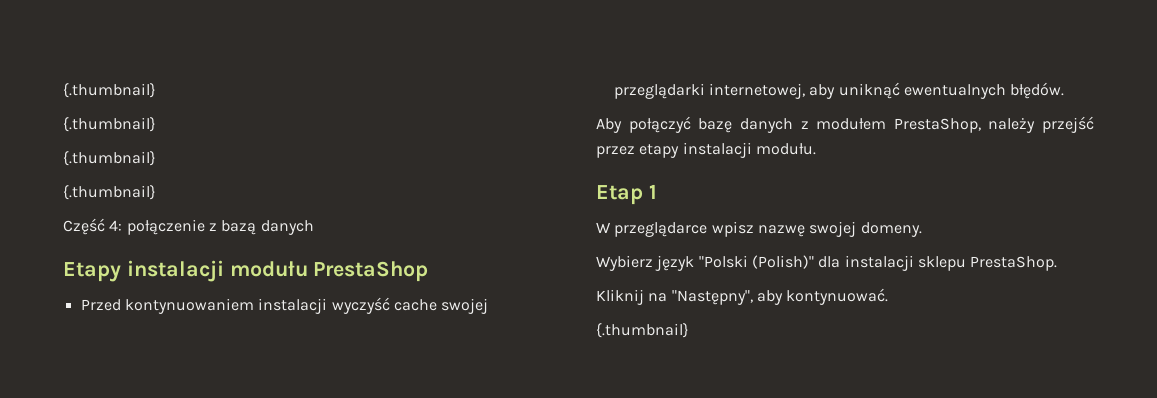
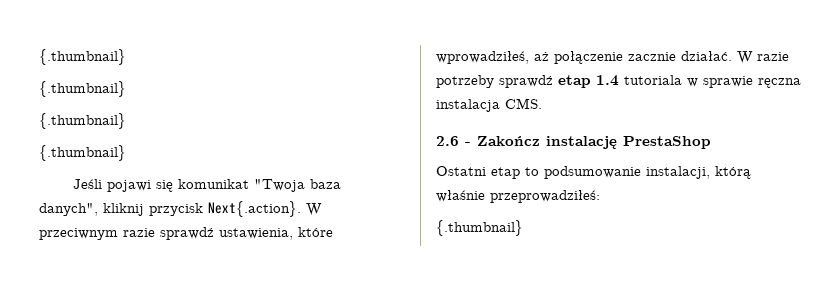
- Część 4: połączenie z bazą danych
- Etapy instalacji modułu PrestaShop
- Przed kontynuowaniem instalacji wyczyść cache swojej przeglądarki internetowej, aby uniknąć ewentualnych błędów.
- Aby połączyć bazę danych z modułem PrestaShop, należy przejść przez etapy instalacji modułu.
- Etap 1
- W przeglądarce wpisz nazwę swojej domeny.
- Wybierz język "Polski (Polish)" dla instalacji sklepu PrestaShop.
- Kliknij na "Następny", aby kontynuować.
+ Jeśli pojawi się komunikat "Twoja baza danych", kliknij przycisk Next{.action}. W przeciwnym razie sprawdź ustawienia, które wprowadziłeś, aż połączenie zacznie działać. W razie potrzeby sprawdź etap 1.4 tutoriala w sprawie ręczna instalacja CMS.
+ 2.6 - Zakończ instalację PrestaShop
+ Ostatni etap to podsumowanie instalacji, którą właśnie przeprowadziłeś:

